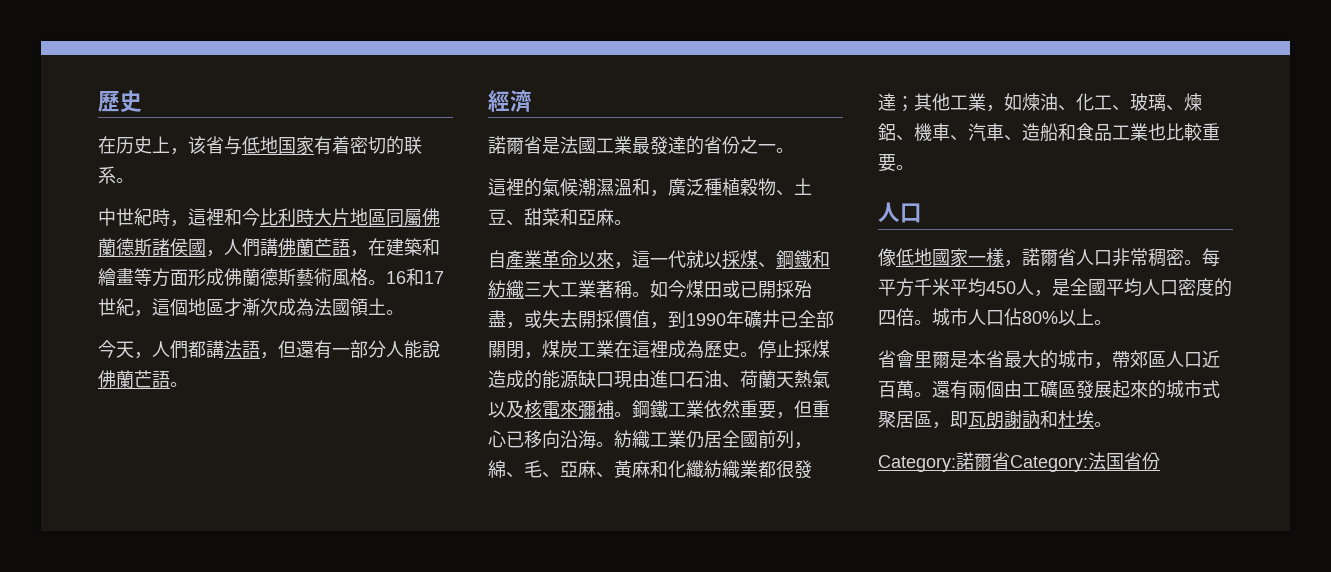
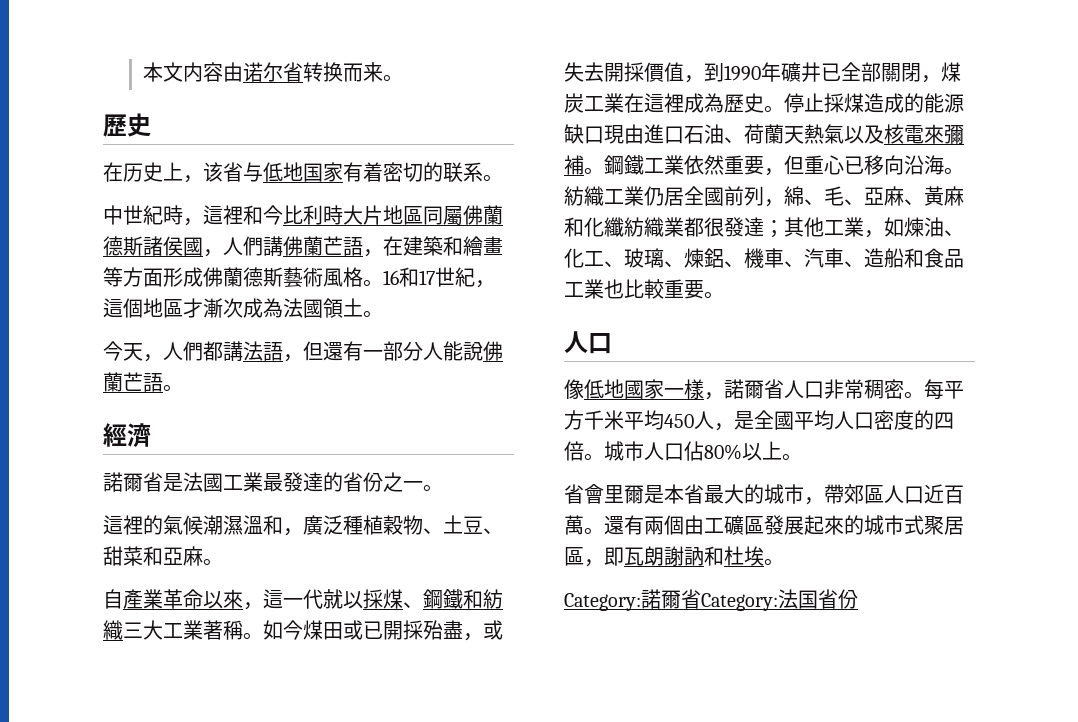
+ 本文内容由诺尔省转换而来。

